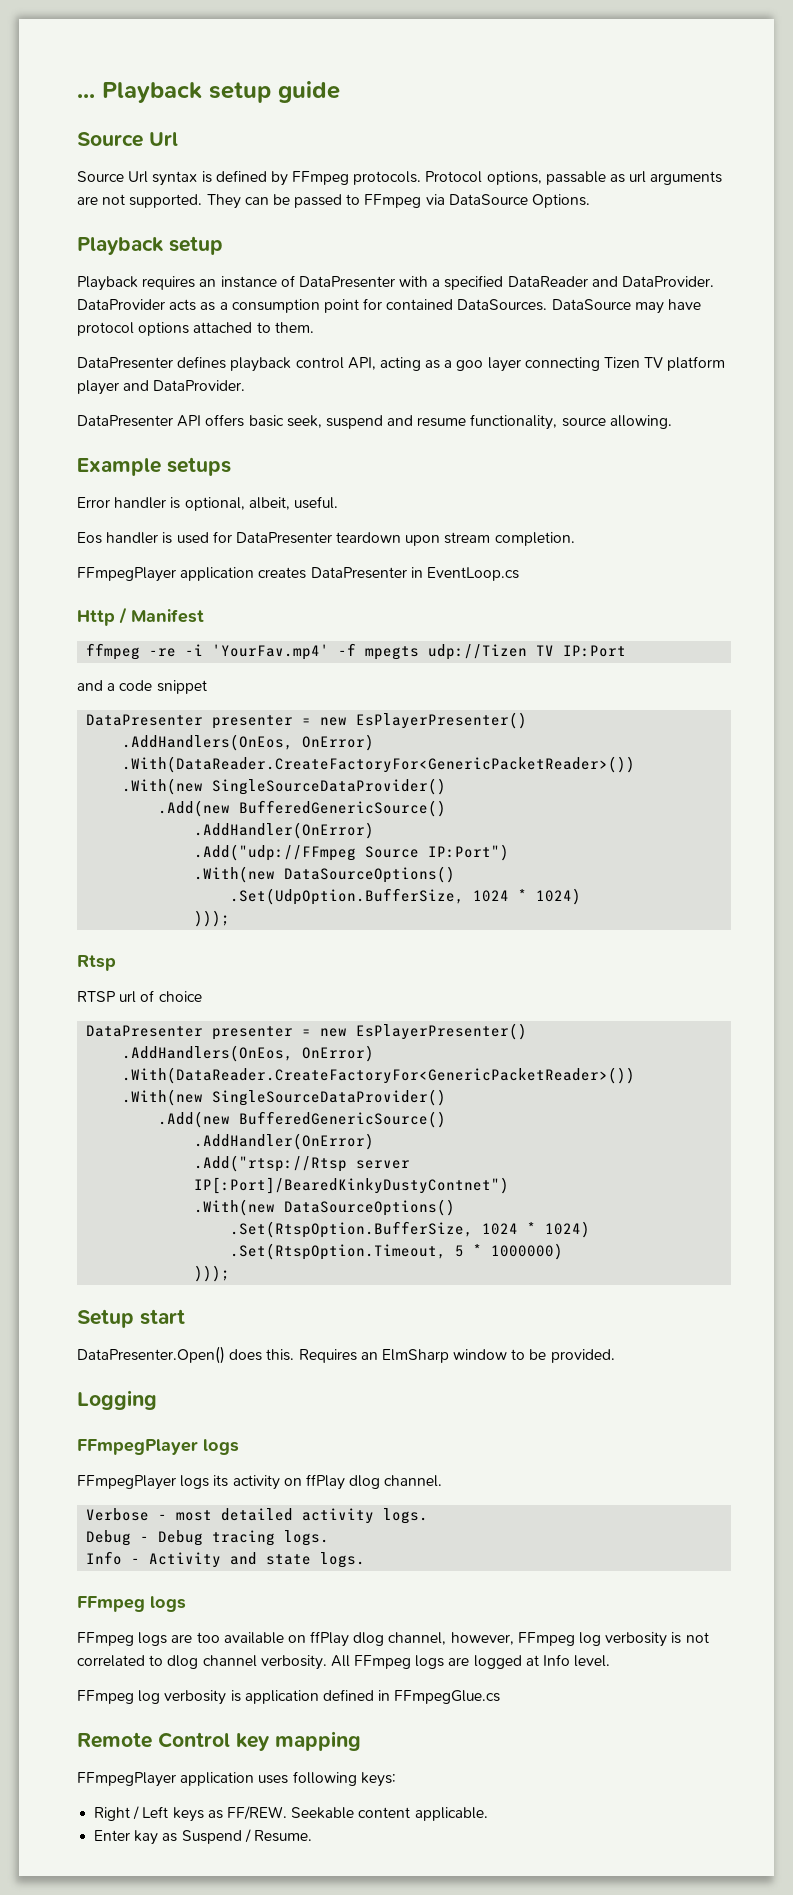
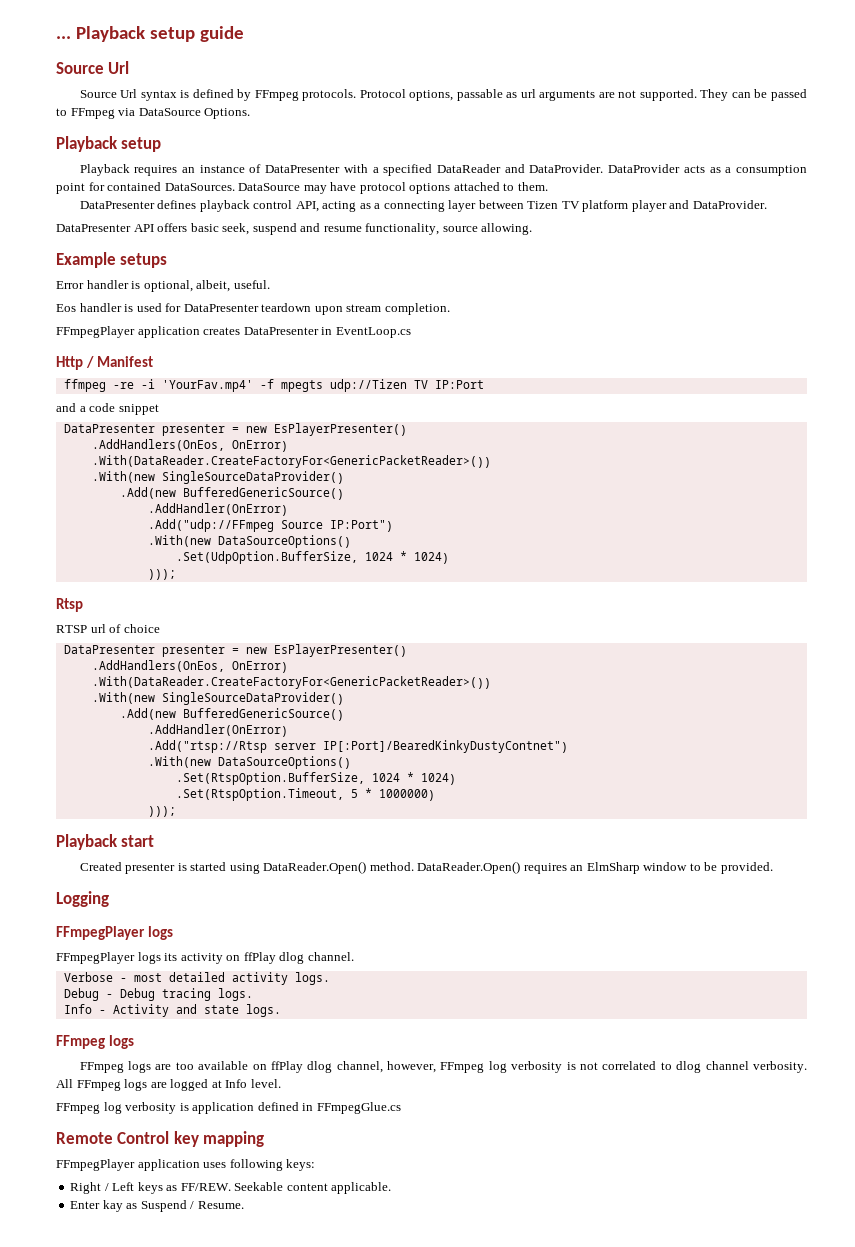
- DataPresenter defines playback control API, acting as a goo layer connecting Tizen TV platform player and DataProvider.
+ DataPresenter defines playback control API, acting as a connecting layer between Tizen TV platform player and DataProvider.
- Setup start
+ Playback start
- DataPresenter.Open() does this. Requires an ElmSharp window to be provided.
+ Created presenter is started using DataReader.Open() method. DataReader.Open() requires an ElmSharp window to be provided.

